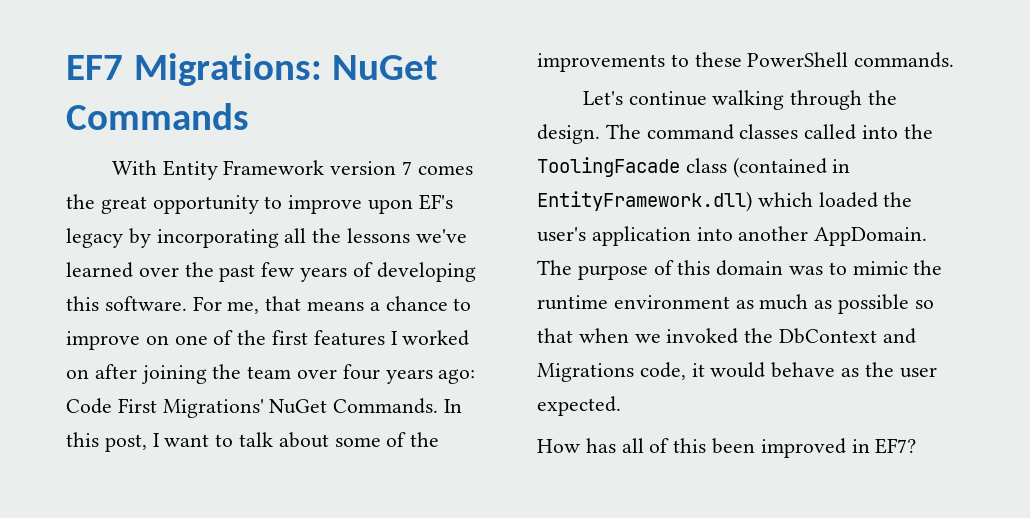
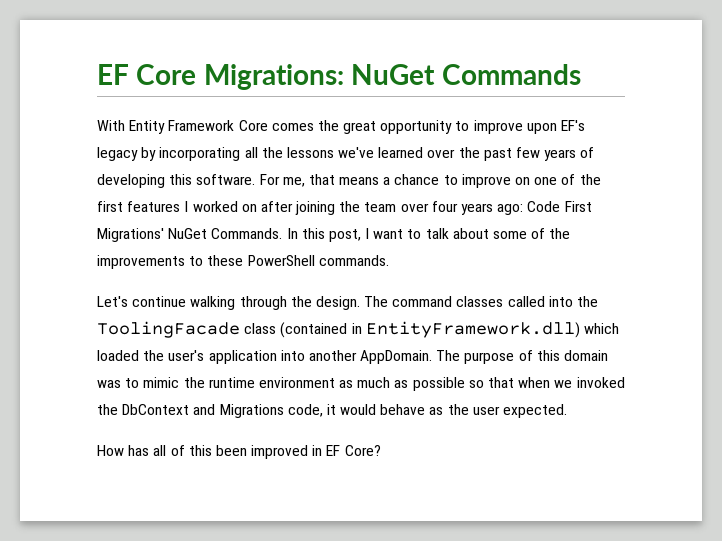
- EF7 Migrations: NuGet Commands
+ EF Core Migrations: NuGet Commands
- With Entity Framework version 7 comes the great opportunity to improve upon EF's legacy by incorporating all the lessons we've learned over the past few years of developing this software.
+ With Entity Framework Core comes the great opportunity to improve upon EF's legacy by incorporating all the lessons we've learned over the past few years of developing this software.
- How has all of this been improved in EF7?
+ How has all of this been improved in EF Core?

